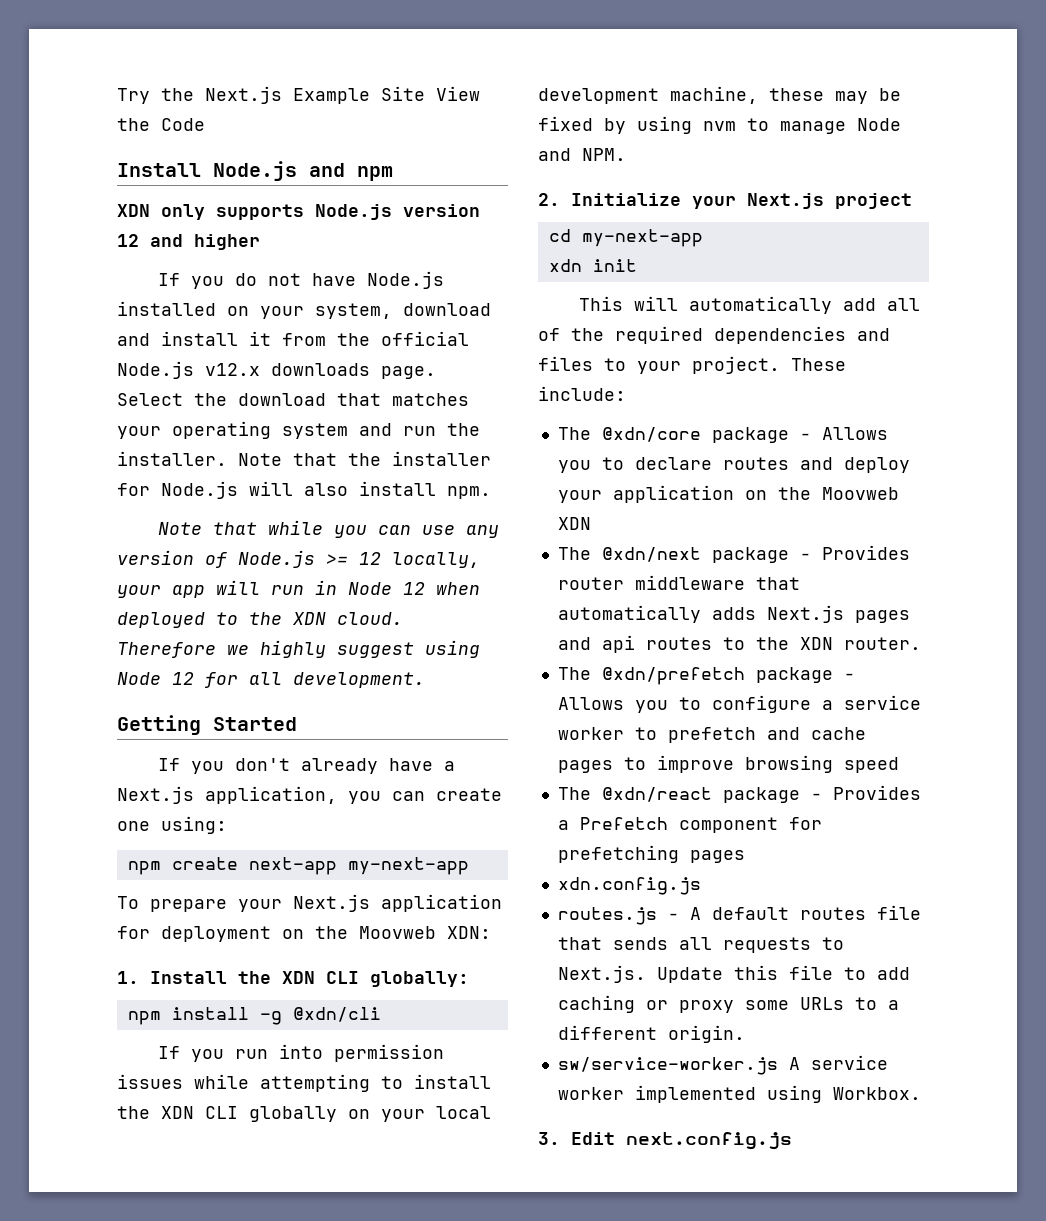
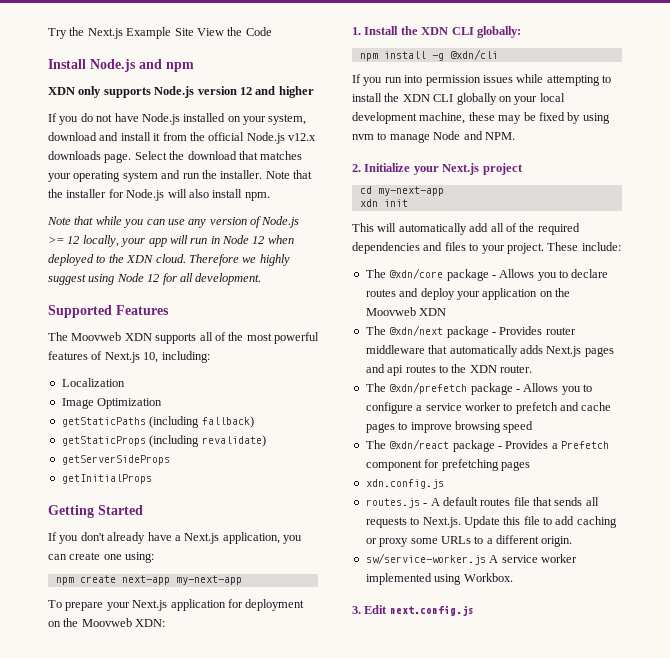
+ Supported Features
+ The Moovweb XDN supports all of the most powerful features of Next.js 10, including:
+ Localization
+ Image Optimization
+ getStaticPaths (including fallback)
+ getStaticProps (including revalidate)
+ getServerSideProps
+ getInitialProps

